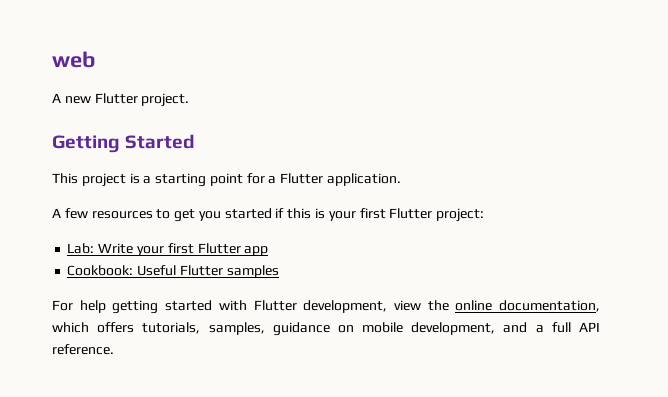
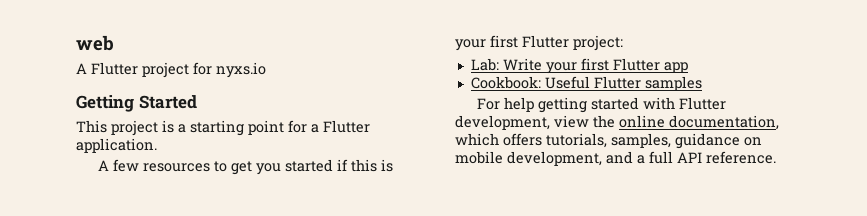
- A new Flutter project.
+ A Flutter project for nyxs.io

